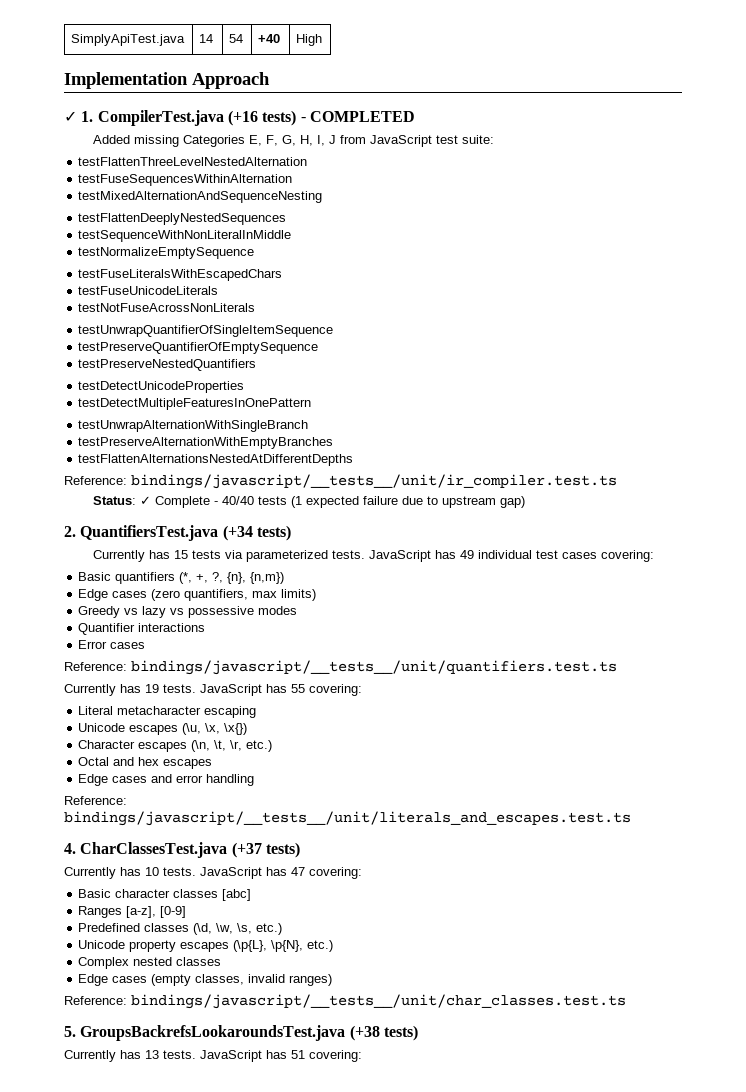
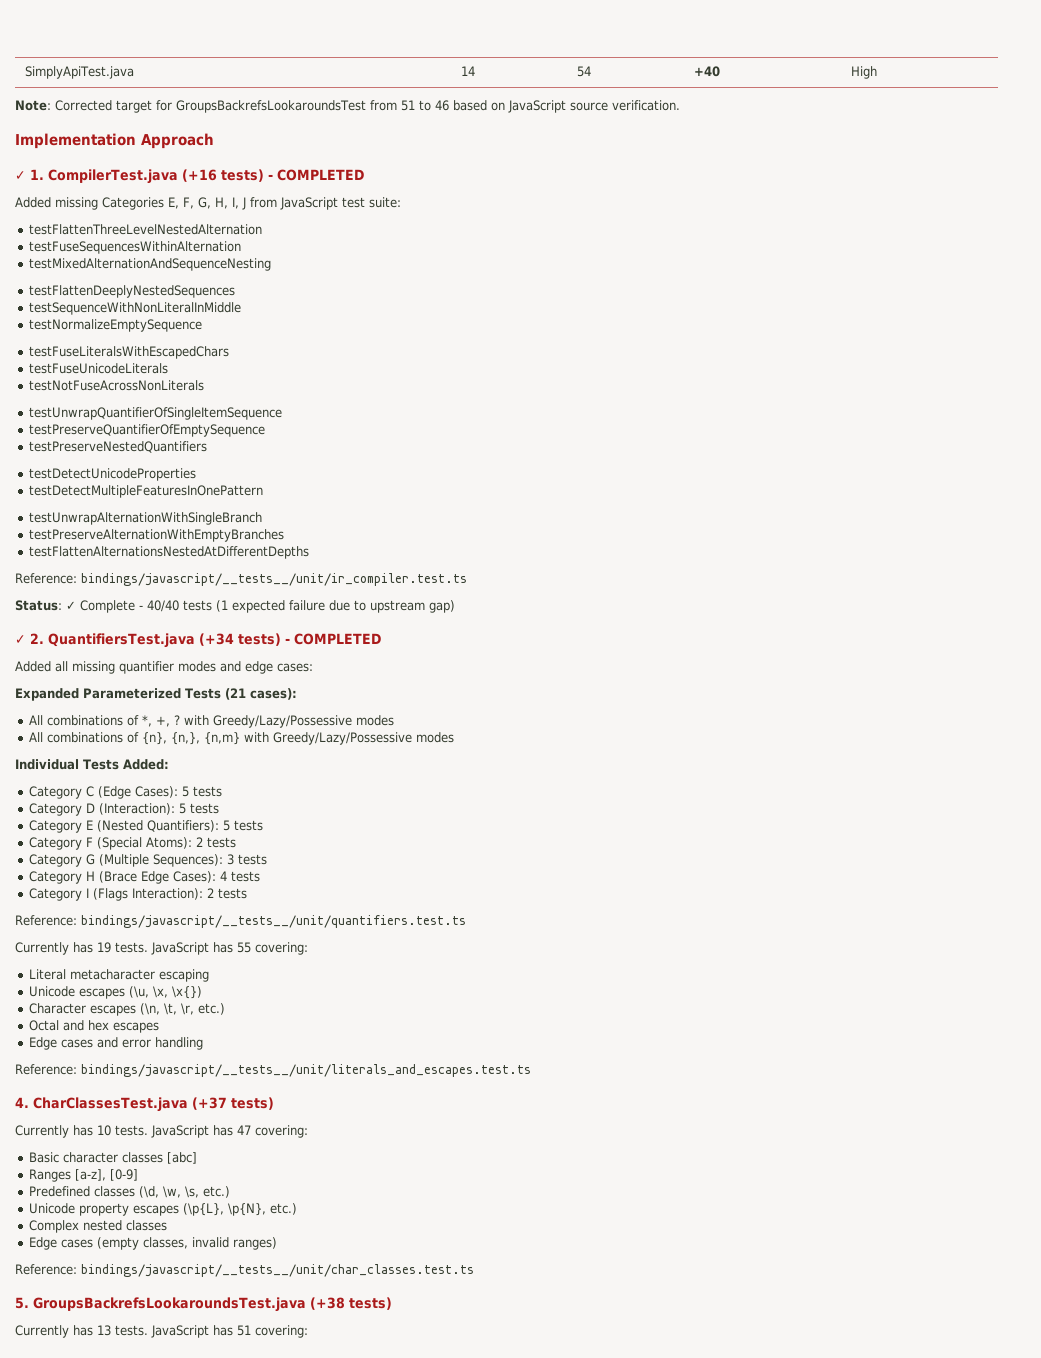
+ Note: Corrected target for GroupsBackrefsLookaroundsTest from 51 to 46 based on JavaScript source verification.
- 2. QuantifiersTest.java (+34 tests)
- Currently has 15 tests via parameterized tests. JavaScript has 49 individual test cases covering:
- Basic quantifiers (*, +, ?, {n}, {n,m})
- Edge cases (zero quantifiers, max limits)
- Greedy vs lazy vs possessive modes
- Quantifier interactions
- Error cases
+ ✓ 2. QuantifiersTest.java (+34 tests) - COMPLETED
+ Added all missing quantifier modes and edge cases:
+ Expanded Parameterized Tests (21 cases):
+ All combinations of *, +, ? with Greedy/Lazy/Possessive modes
+ All combinations of {n}, {n,}, {n,m} with Greedy/Lazy/Possessive modes
+ Individual Tests Added:
+ Category C (Edge Cases): 5 tests
+ Category D (Interaction): 5 tests
+ Category E (Nested Quantifiers): 5 tests
+ Category F (Special Atoms): 2 tests
+ Category G (Multiple Sequences): 3 tests
+ Category H (Brace Edge Cases): 4 tests
+ Category I (Flags Interaction): 2 tests

